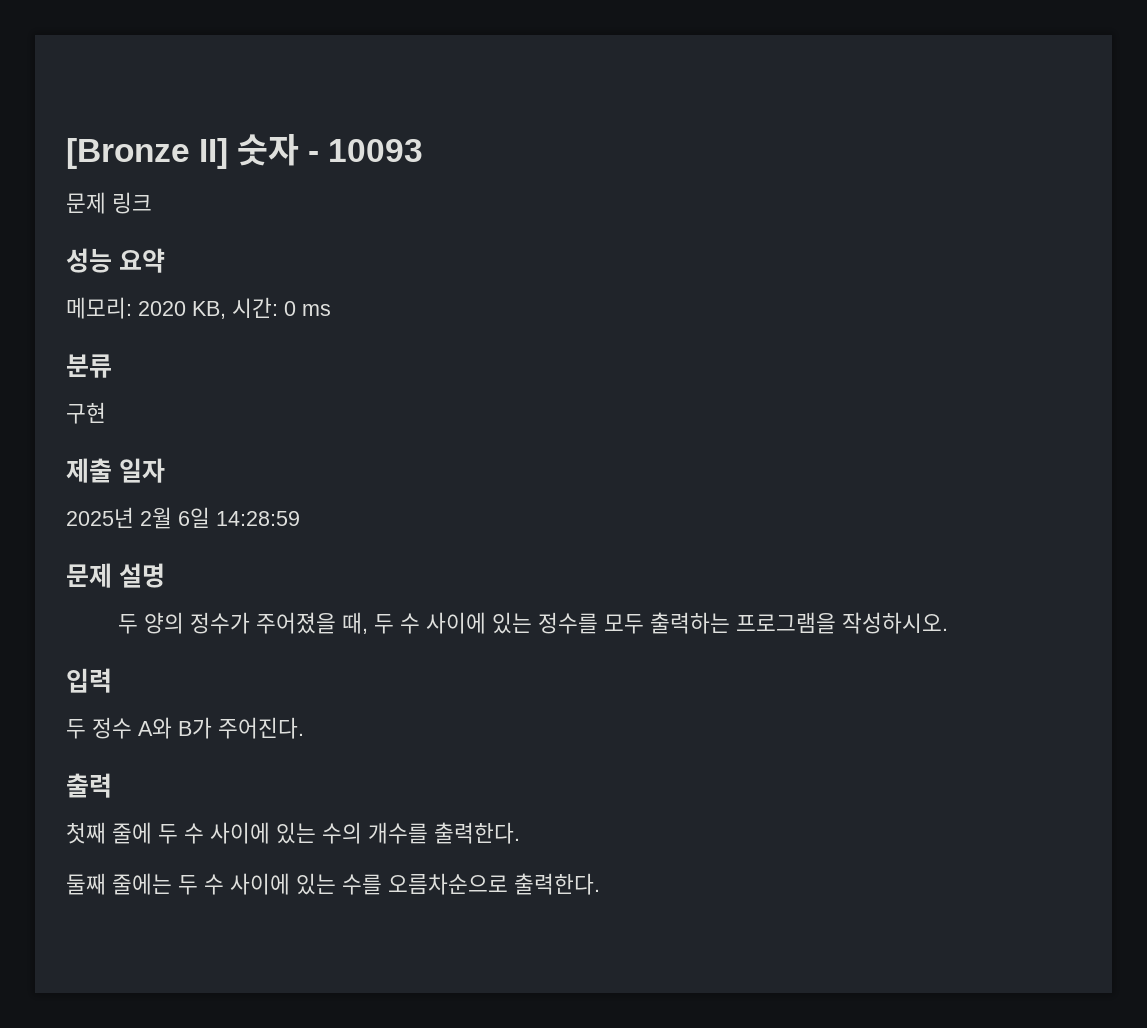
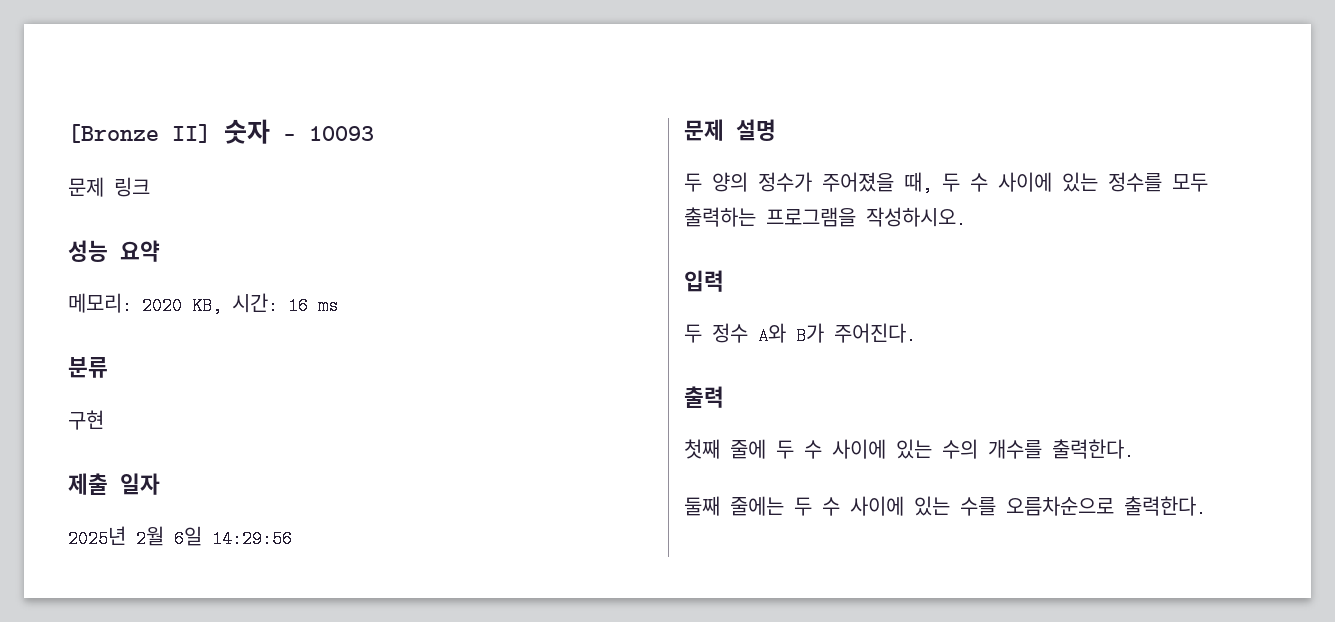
- 메모리: 2020 KB, 시간: 0 ms
+ 메모리: 2020 KB, 시간: 16 ms
- 2025년 2월 6일 14:28:59
+ 2025년 2월 6일 14:29:56

